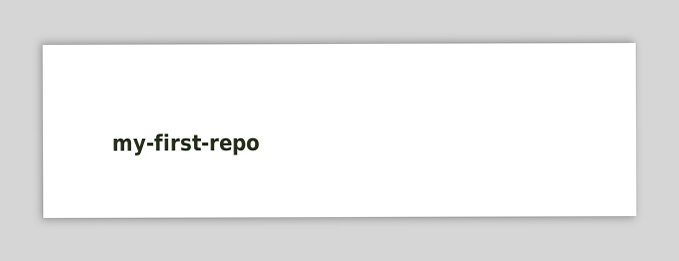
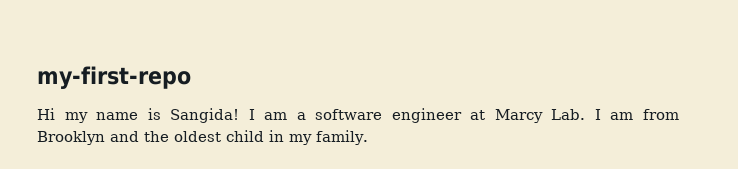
+ Hi my name is Sangida! I am a software engineer at Marcy Lab. I am from Brooklyn and the oldest child in my family.

